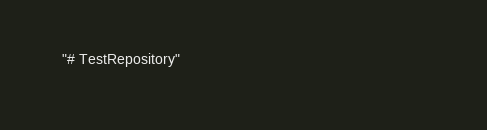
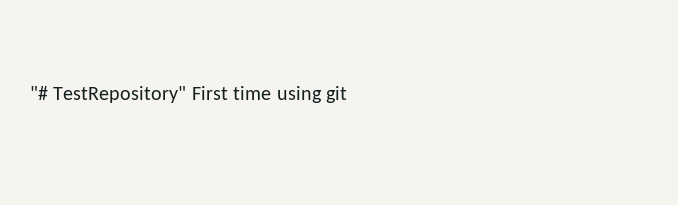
- "# TestRepository"
+ "# TestRepository" First time using git

